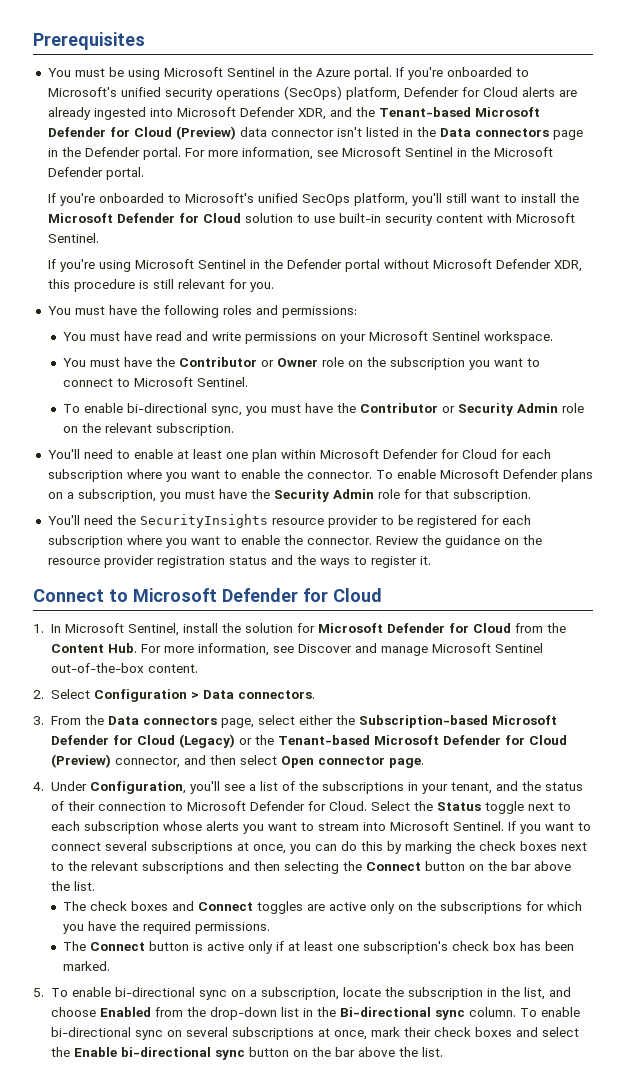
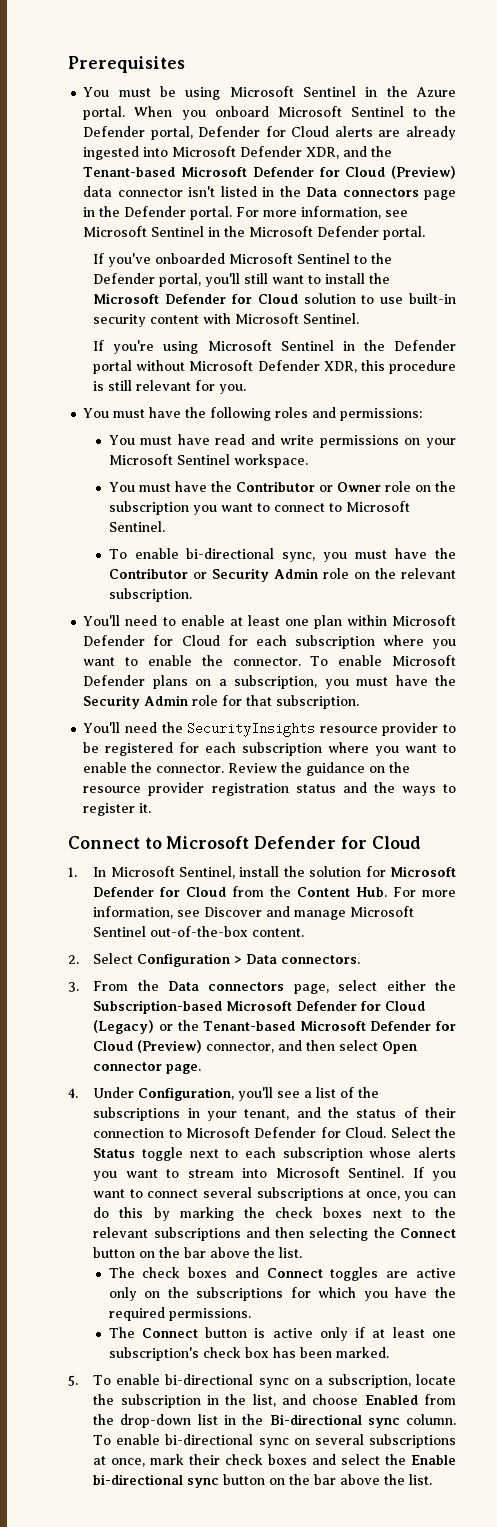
- If you're onboarded to Microsoft's unified security operations (SecOps) platform, Defender for Cloud alerts are already ingested into Microsoft Defender XDR, and the Tenant-based Microsoft Defender for Cloud (Preview) data connector isn't listed in the Data connectors page in the Defender portal.
+ When you onboard Microsoft Sentinel to the Defender portal, Defender for Cloud alerts are already ingested into Microsoft Defender XDR, and the Tenant-based Microsoft Defender for Cloud (Preview) data connector isn't listed in the Data connectors page in the Defender portal.
- If you're onboarded to Microsoft's unified SecOps platform, you'll still want to install the Microsoft Defender for Cloud solution to use built-in security content with Microsoft Sentinel.
+ If you've onboarded Microsoft Sentinel to the Defender portal, you'll still want to install the Microsoft Defender for Cloud solution to use built-in security content with Microsoft Sentinel.

